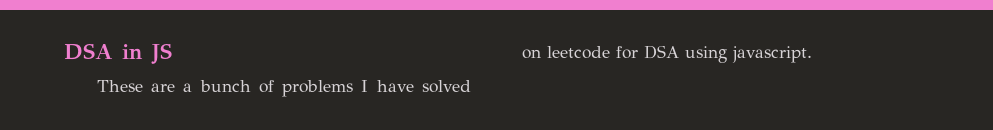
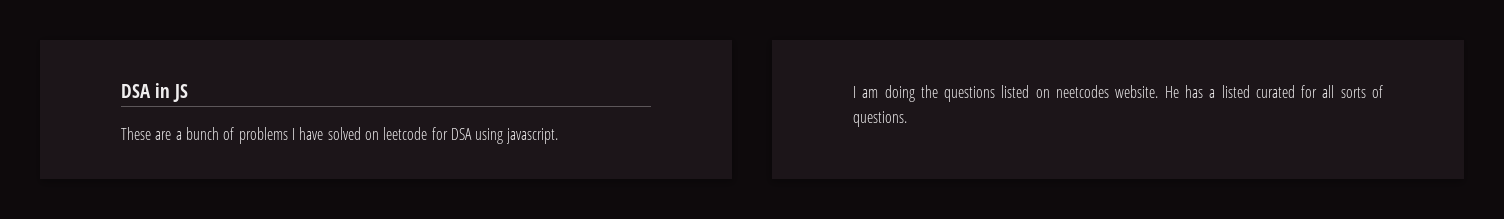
+ I am doing the questions listed on neetcodes website. He has a listed curated for all sorts of questions.

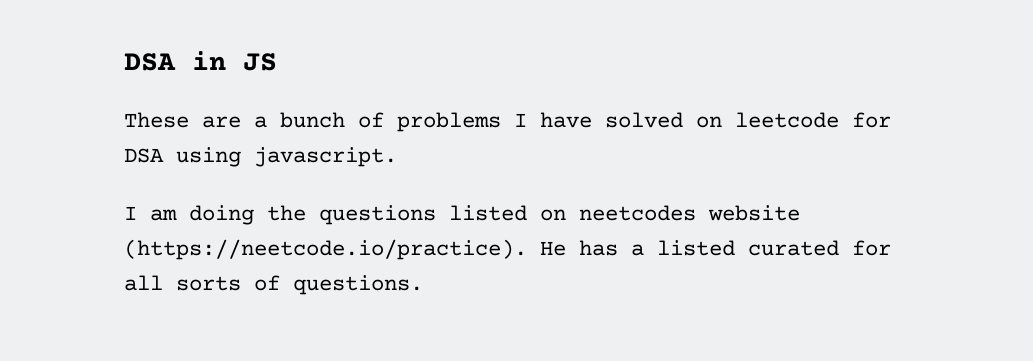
- I am doing the questions listed on neetcodes website. He has a listed curated for all sorts of questions.
+ I am doing the questions listed on neetcodes website (https://neetcode.io/practice). He has a listed curated for all sorts of questions.

